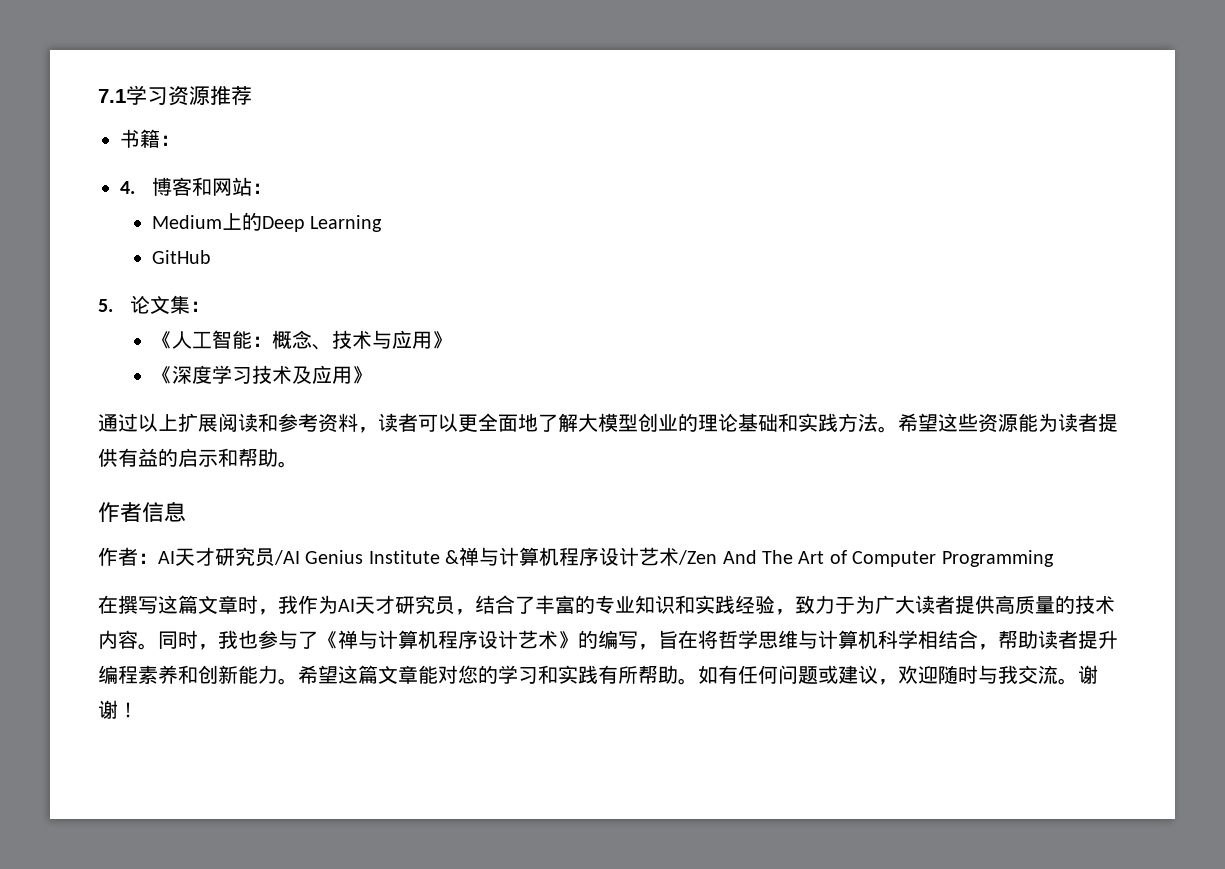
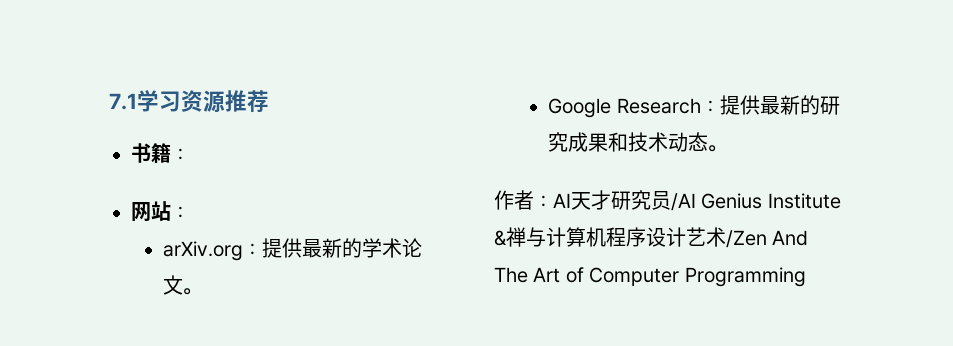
- 4.博客和网站：
+ 网站：
- Medium上的Deep Learning
- GitHub
- 5.论文集：
- 《人工智能：概念、技术与应用》
- 《深度学习技术及应用》
- 通过以上扩展阅读和参考资料，读者可以更全面地了解大模型创业的理论基础和实践方法。希望这些资源能为读者提供有益的启示和帮助。
- 作者信息
+ arXiv.org：提供最新的学术论文。
+ Google Research：提供最新的研究成果和技术动态。
- 在撰写这篇文章时，我作为AI天才研究员，结合了丰富的专业知识和实践经验，致力于为广大读者提供高质量的技术内容。同时，我也参与了《禅与计算机程序设计艺术》的编写，旨在将哲学思维与计算机科学相结合，帮助读者提升编程素养和创新能力。希望这篇文章能对您的学习和实践有所帮助。如有任何问题或建议，欢迎随时与我交流。谢谢！

